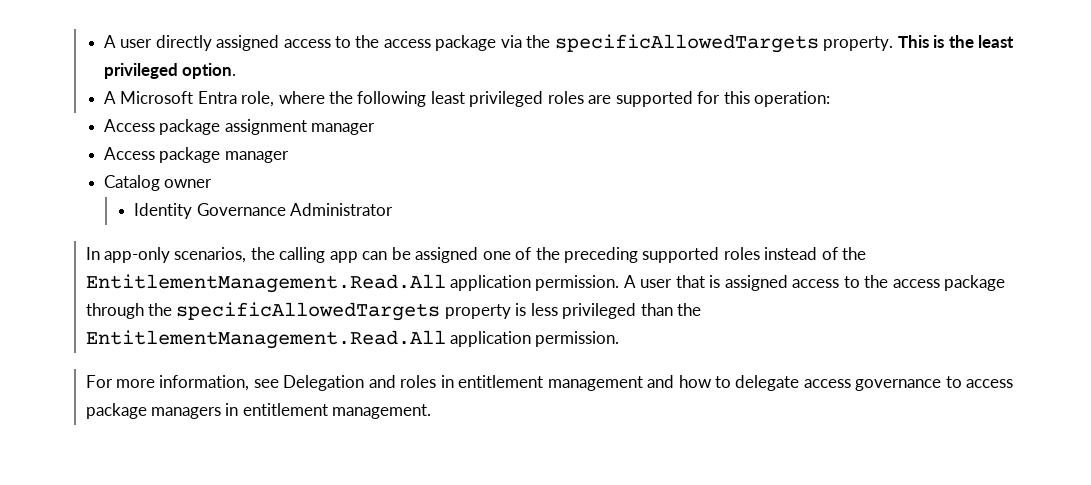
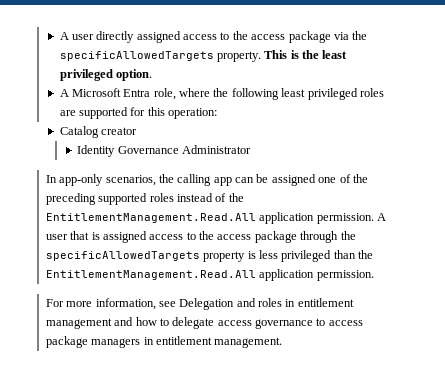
- Access package assignment manager
- Access package manager
- Catalog owner
+ Catalog creator

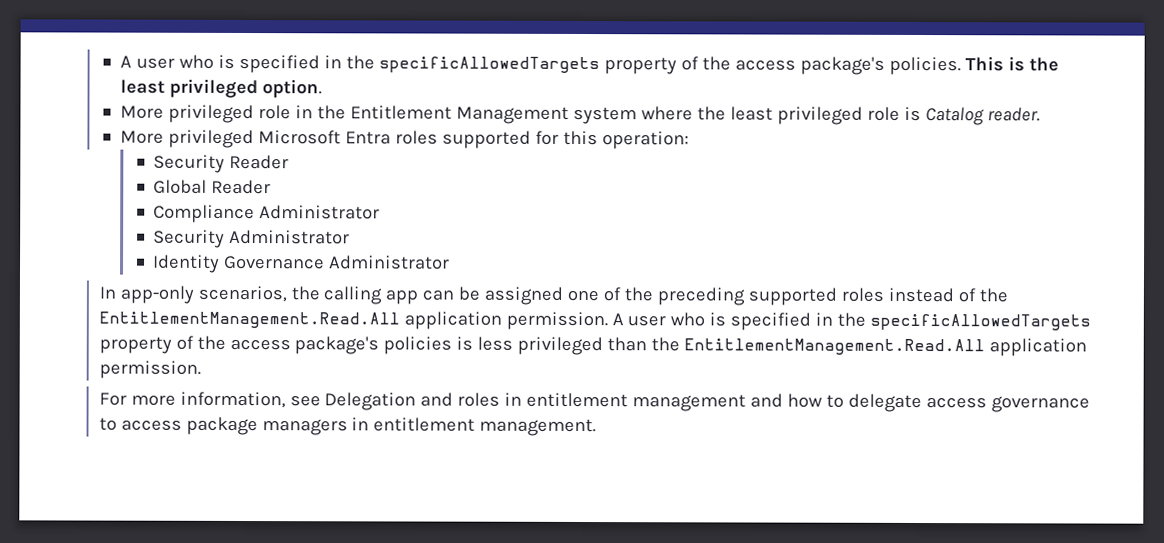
- A user directly assigned access to the access package via the specificAllowedTargets property.
+ A user who is specified in the specificAllowedTargets property of the access package's policies.
- A Microsoft Entra role, where the following least privileged roles are supported for this operation:
- Catalog creator
+ More privileged role in the Entitlement Management system where the least privileged role is Catalog reader.
+ More privileged Microsoft Entra roles supported for this operation:
+ Security Reader
+ Global Reader
+ Compliance Administrator
+ Security Administrator
- A user that is assigned access to the access package through the specificAllowedTargets property is less privileged than the EntitlementManagement.Read.All application permission.
+ A user who is specified in the specificAllowedTargets property of the access package's policies is less privileged than the EntitlementManagement.Read.All application permission.

